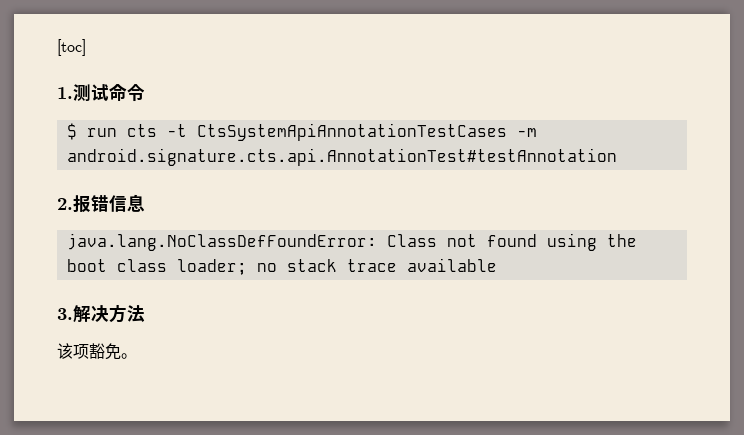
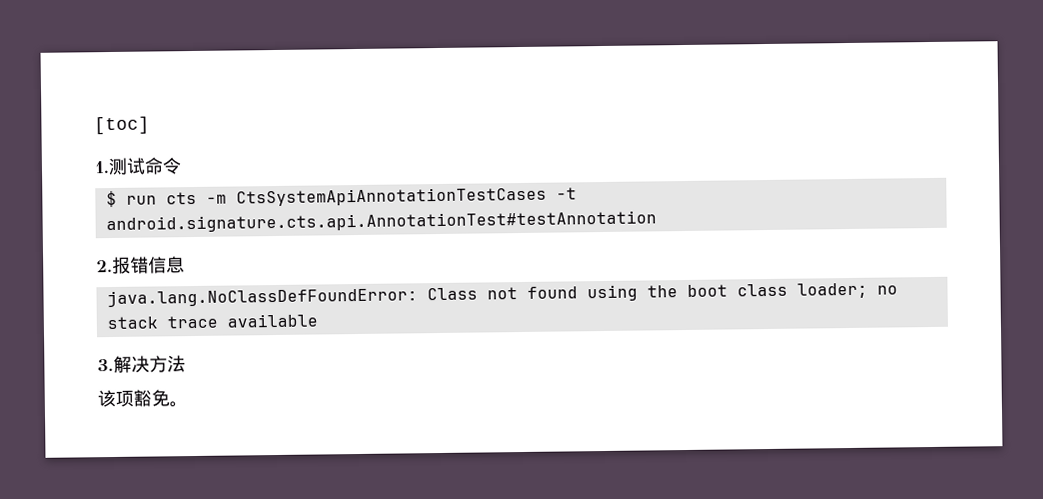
- $ run cts -t CtsSystemApiAnnotationTestCases -m android.signature.cts.api.AnnotationTest#testAnnotation
+ $ run cts -m CtsSystemApiAnnotationTestCases -t android.signature.cts.api.AnnotationTest#testAnnotation

